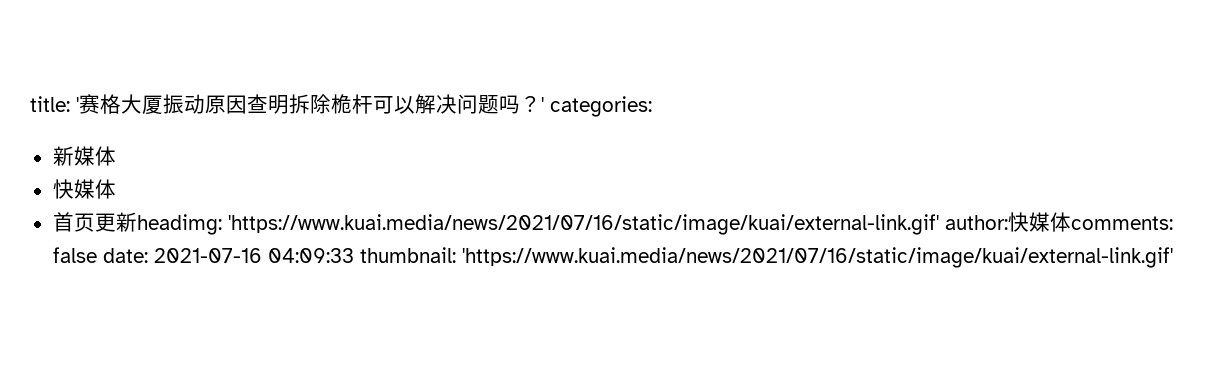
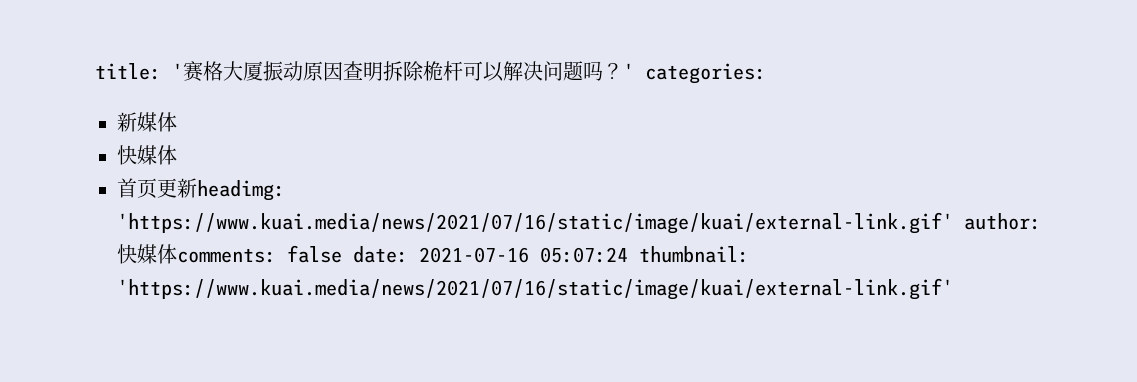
- 首页更新headimg: 'https://www.kuai.media/news/2021/07/16/static/image/kuai/external-link.gif' author:快媒体comments: false date: 2021-07-16 04:09:33 thumbnail: 'https://www.kuai.media/news/2021/07/16/static/image/kuai/external-link.gif'
+ 首页更新headimg: 'https://www.kuai.media/news/2021/07/16/static/image/kuai/external-link.gif' author:快媒体comments: false date: 2021-07-16 05:07:24 thumbnail: 'https://www.kuai.media/news/2021/07/16/static/image/kuai/external-link.gif'

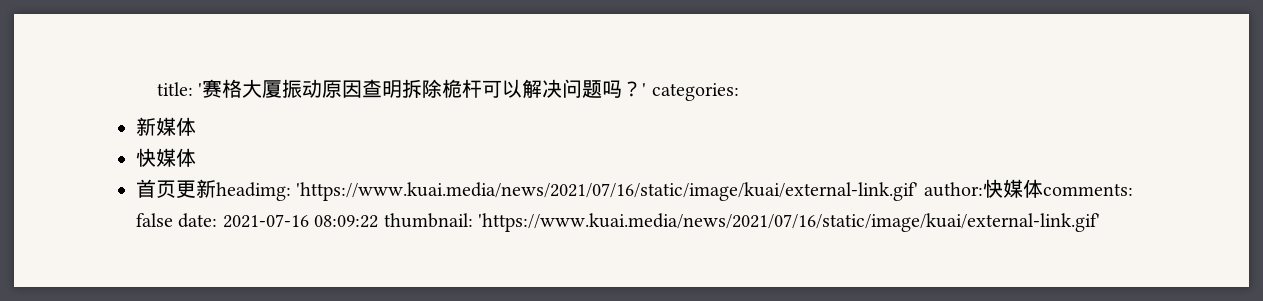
- 首页更新headimg: 'https://www.kuai.media/news/2021/07/16/static/image/kuai/external-link.gif' author:快媒体comments: false date: 2021-07-16 05:07:24 thumbnail: 'https://www.kuai.media/news/2021/07/16/static/image/kuai/external-link.gif'
+ 首页更新headimg: 'https://www.kuai.media/news/2021/07/16/static/image/kuai/external-link.gif' author:快媒体comments: false date: 2021-07-16 08:09:22 thumbnail: 'https://www.kuai.media/news/2021/07/16/static/image/kuai/external-link.gif'

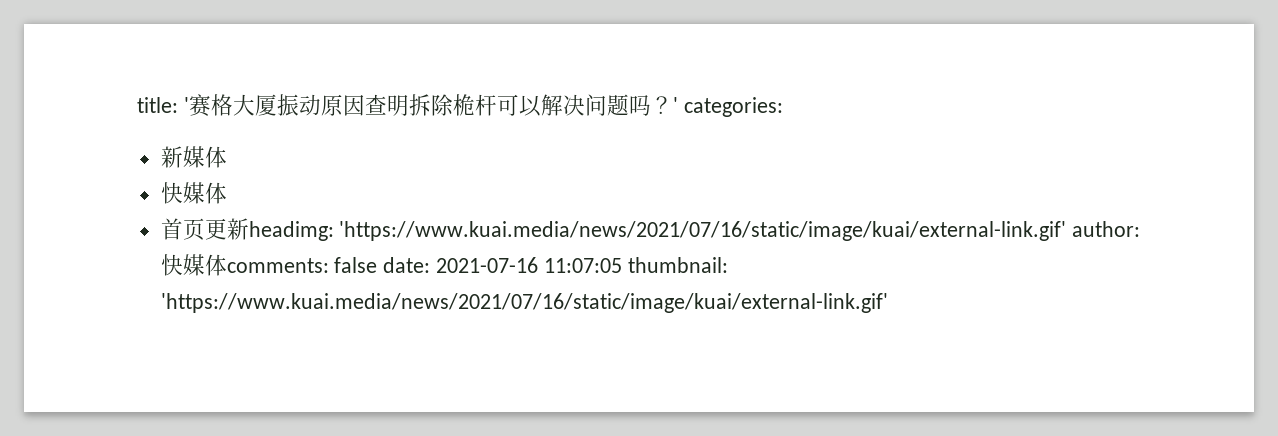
- 首页更新headimg: 'https://www.kuai.media/news/2021/07/16/static/image/kuai/external-link.gif' author:快媒体comments: false date: 2021-07-16 08:09:22 thumbnail: 'https://www.kuai.media/news/2021/07/16/static/image/kuai/external-link.gif'
+ 首页更新headimg: 'https://www.kuai.media/news/2021/07/16/static/image/kuai/external-link.gif' author:快媒体comments: false date: 2021-07-16 11:07:05 thumbnail: 'https://www.kuai.media/news/2021/07/16/static/image/kuai/external-link.gif'

